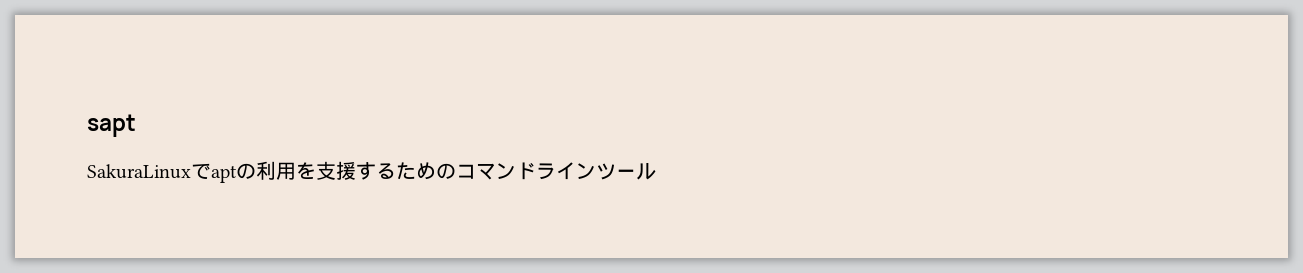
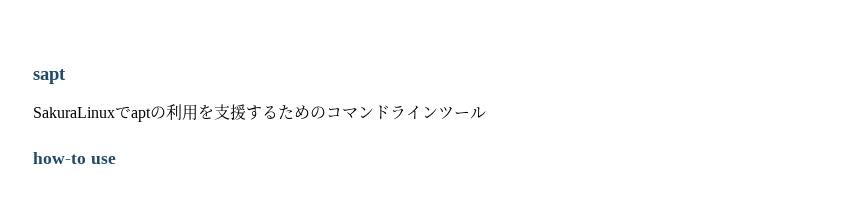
+ how-to use

